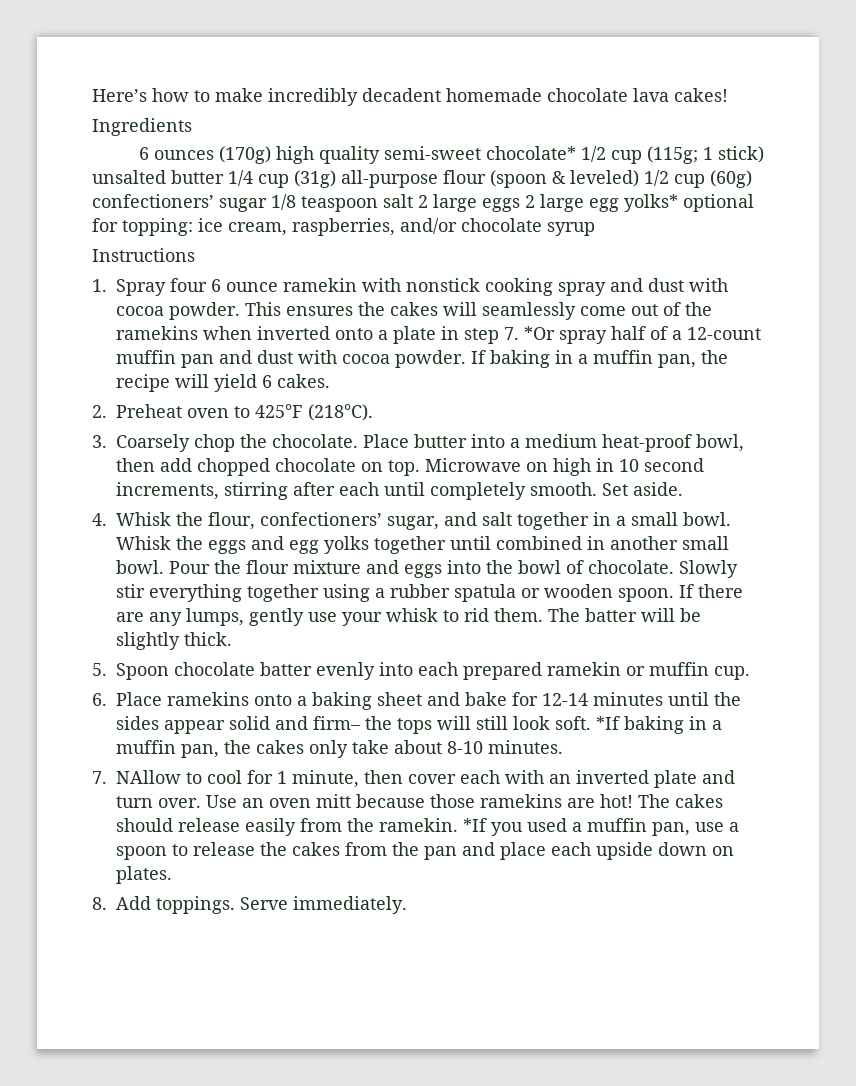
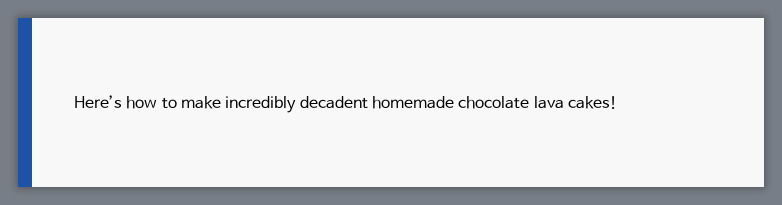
- Ingredients
- 6 ounces (170g) high quality semi-sweet chocolate* 1/2 cup (115g; 1 stick) unsalted butter 1/4 cup (31g) all-purpose flour (spoon & leveled) 1/2 cup (60g) confectioners’ sugar 1/8 teaspoon salt 2 large eggs 2 large egg yolks* optional for topping: ice cream, raspberries, and/or chocolate syrup
- Instructions
- 1. Spray four 6 ounce ramekin with nonstick cooking spray and dust with cocoa powder. This ensures the cakes will seamlessly come out of the ramekins when inverted onto a plate in step 7. *Or spray half of a 12-count muffin pan and dust with cocoa powder. If baking in a muffin pan, the recipe will yield 6 cakes.
- 2. Preheat oven to 425°F (218°C).
- 3. Coarsely chop the chocolate. Place butter into a medium heat-proof bowl, then add chopped chocolate on top. Microwave on high in 10 second increments, stirring after each until completely smooth. Set aside.
- 4. Whisk the flour, confectioners’ sugar, and salt together in a small bowl. Whisk the eggs and egg yolks together until combined in another small bowl. Pour the flour mixture and eggs into the bowl of chocolate. Slowly stir everything together using a rubber spatula or wooden spoon. If there are any lumps, gently use your whisk to rid them. The batter will be slightly thick.
- 5. Spoon chocolate batter evenly into each prepared ramekin or muffin cup.
- 6. Place ramekins onto a baking sheet and bake for 12-14 minutes until the sides appear solid and firm– the tops will still look soft. *If baking in a muffin pan, the cakes only take about 8-10 minutes.
- 7. NAllow to cool for 1 minute, then cover each with an inverted plate and turn over. Use an oven mitt because those ramekins are hot! The cakes should release easily from the ramekin. *If you used a muffin pan, use a spoon to release the cakes from the pan and place each upside down on plates.
- 8. Add toppings. Serve immediately.

